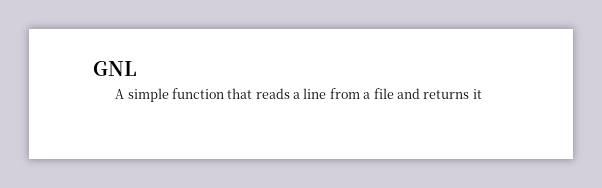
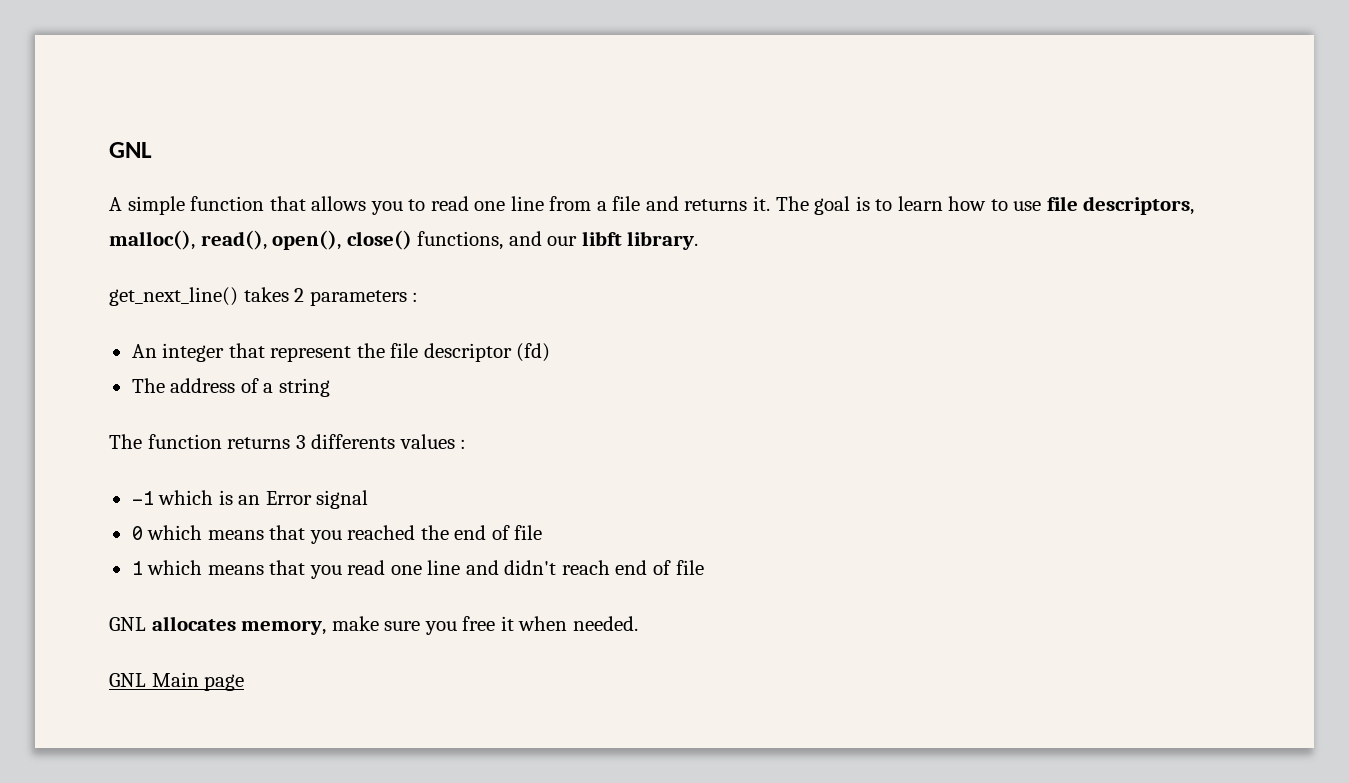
- A simple function that reads a line from a file and returns it
+ A simple function that allows you to read one line from a file and returns it. The goal is to learn how to use file descriptors, malloc(), read(), open(), close() functions, and our libft library.
+ get_next_line() takes 2 parameters :
+ An integer that represent the file descriptor (fd)
+ The address of a string
+ The function returns 3 differents values :
+ -1 which is an Error signal
+ 0 which means that you reached the end of file
+ 1 which means that you read one line and didn't reach end of file
+ GNL allocates memory, make sure you free it when needed.
+ GNL Main page

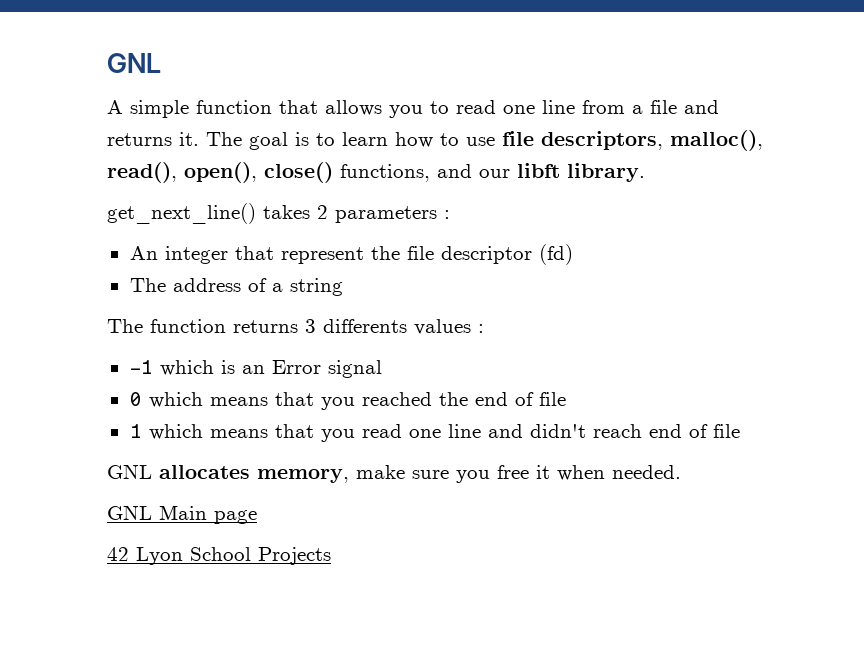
+ 42 Lyon School Projects

